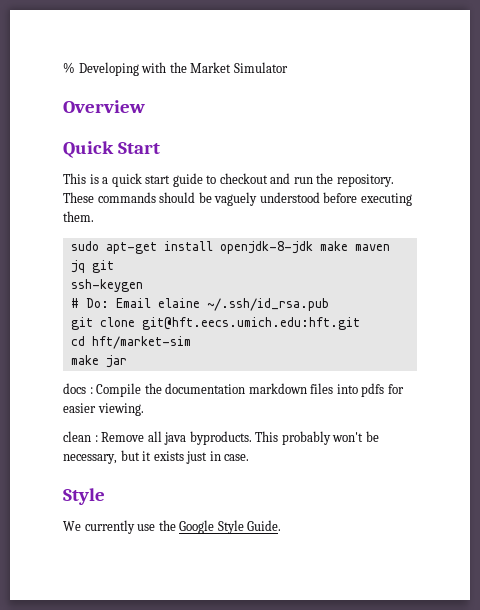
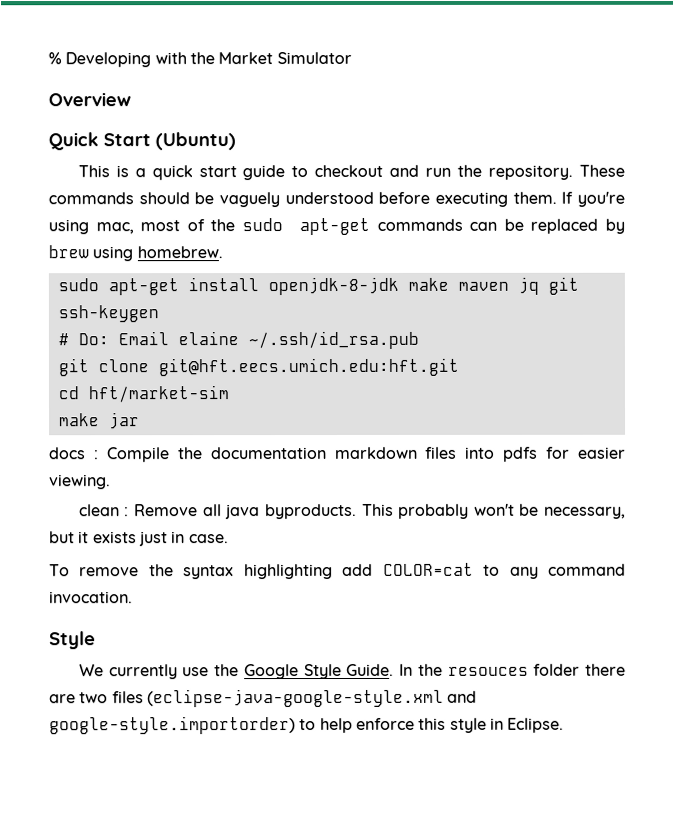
- Quick Start
+ Quick Start (Ubuntu)
+ If you're using mac, most of the sudo apt-get commands can be replaced by brew using homebrew.
+ To remove the syntax highlighting add COLOR=cat to any command invocation.
+ In the resouces folder there are two files (eclipse-java-google-style.xml and google-style.importorder) to help enforce this style in Eclipse.

